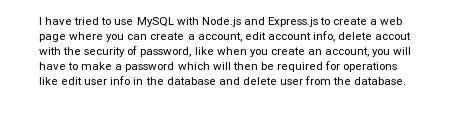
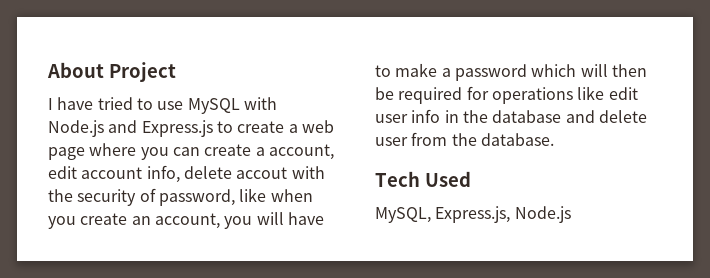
+ About Project
+ Tech Used
+ MySQL, Express.js, Node.js

